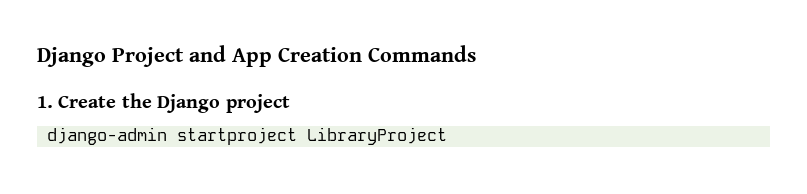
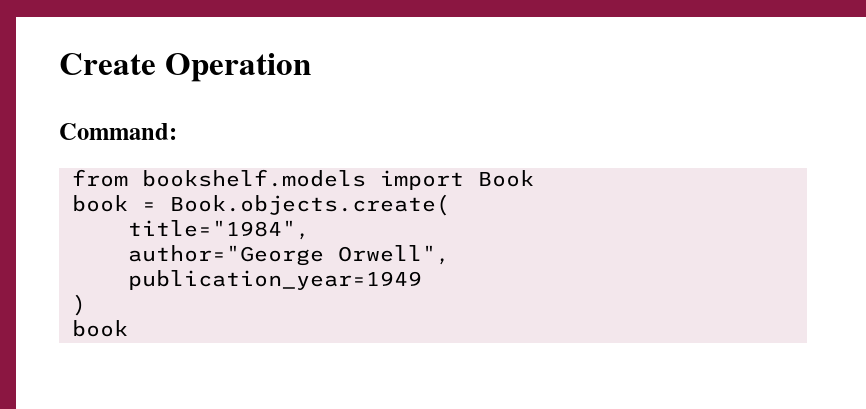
- Django Project and App Creation Commands
- 1. Create the Django project
- django-admin startproject LibraryProject
+ Create Operation
+ Command:
+ from bookshelf.models import Book
+ book = Book.objects.create(
+ title="1984",
+ author="George Orwell",
+ publication_year=1949
+ )
+ book

